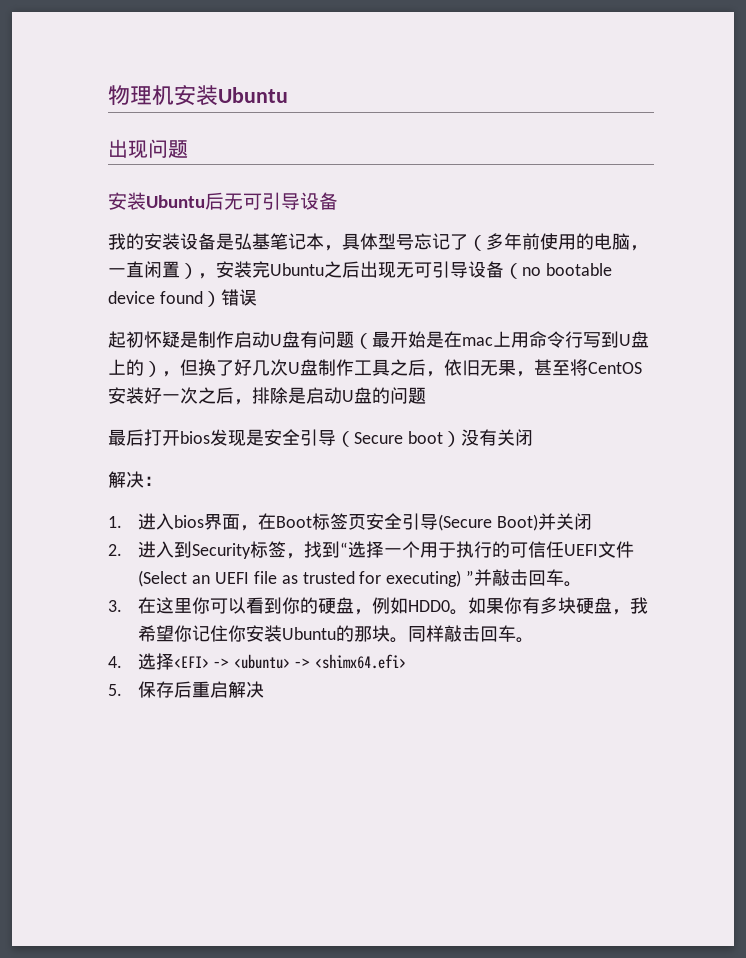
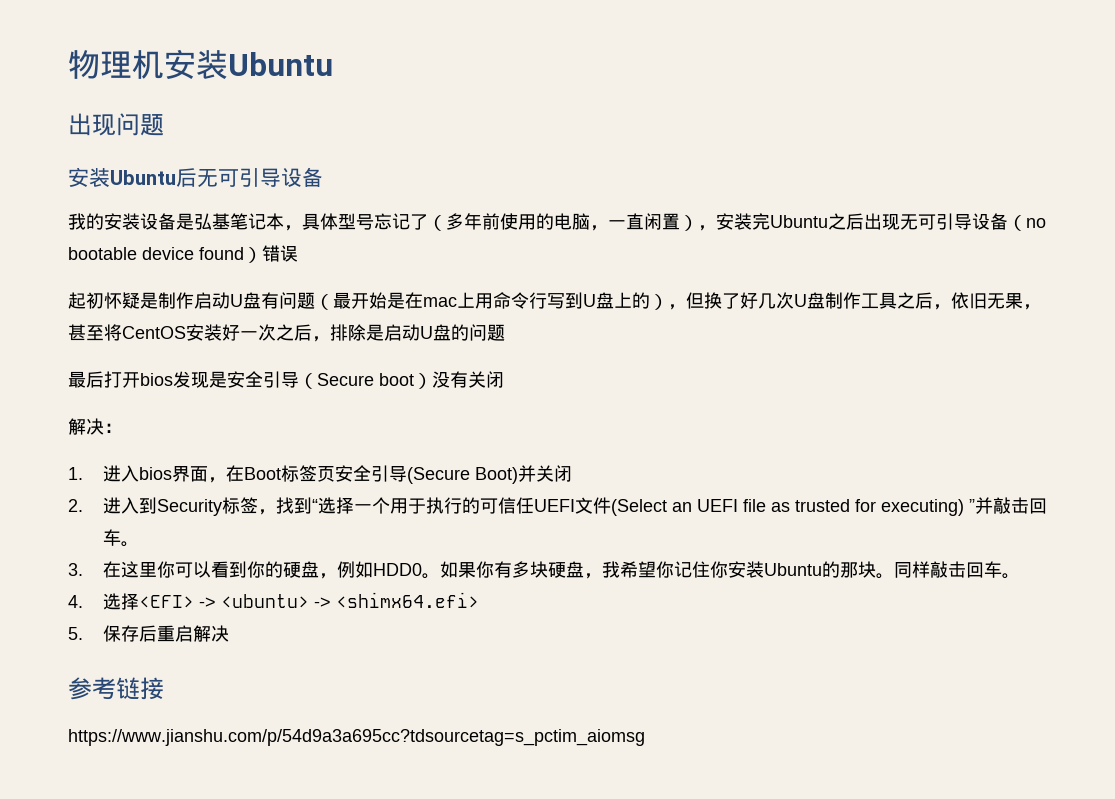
+ 参考链接
+ https://www.jianshu.com/p/54d9a3a695cc?tdsourcetag=s_pctim_aiomsg

